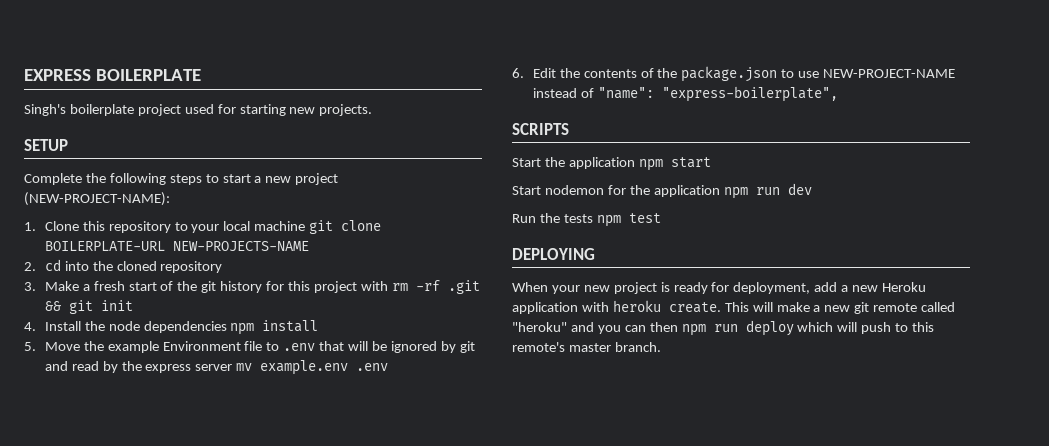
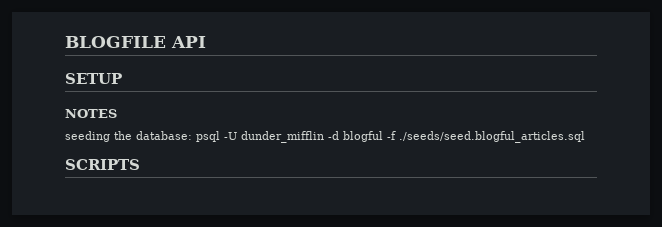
- EXPRESS BOILERPLATE
- Singh's boilerplate project used for starting new projects.
+ BLOGFILE API
  SETUP
- Complete the following steps to start a new project (NEW-PROJECT-NAME):
- 1. Clone this repository to your local machine git clone BOILERPLATE-URL NEW-PROJECTS-NAME
- 2. cd into the cloned repository
- 3. Make a fresh start of the git history for this project with rm -rf .git && git init
- 4. Install the node dependencies npm install
- 5. Move the example Environment file to .env that will be ignored by git and read by the express server mv example.env .env
- 6. Edit the contents of the package.json to use NEW-PROJECT-NAME instead of "name": "express-boilerplate",
+ NOTES
+ seeding the database: psql -U dunder_mifflin -d blogful -f ./seeds/seed.blogful_articles.sql
  SCRIPTS
- Start the application npm start
- Start nodemon for the application npm run dev
- Run the tests npm test
- DEPLOYING
- When your new project is ready for deployment, add a new Heroku application with heroku create. This will make a new git remote called "heroku" and you can then npm run deploy which will push to this remote's master branch.

